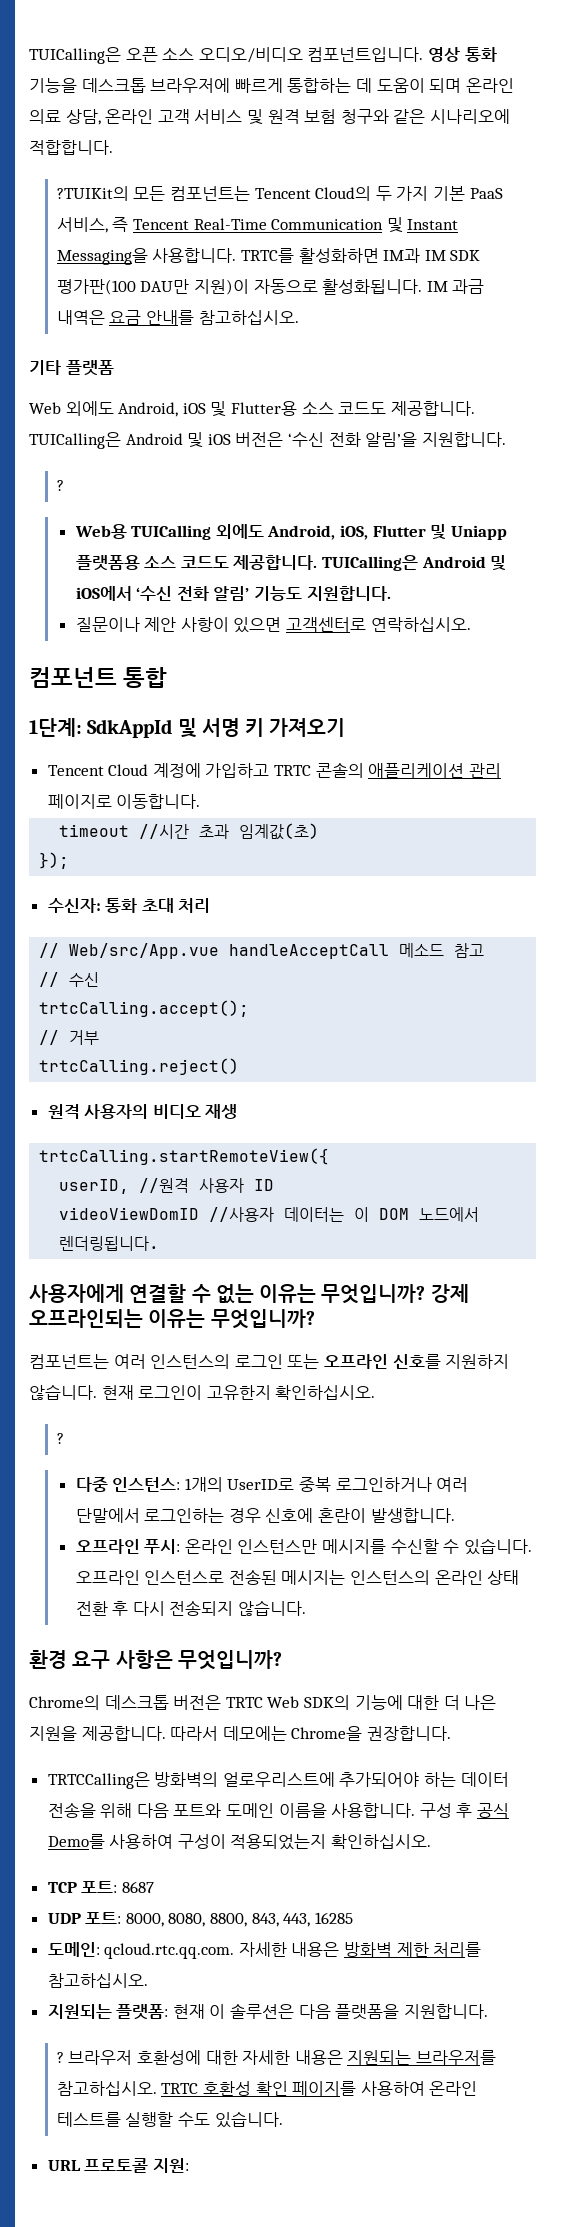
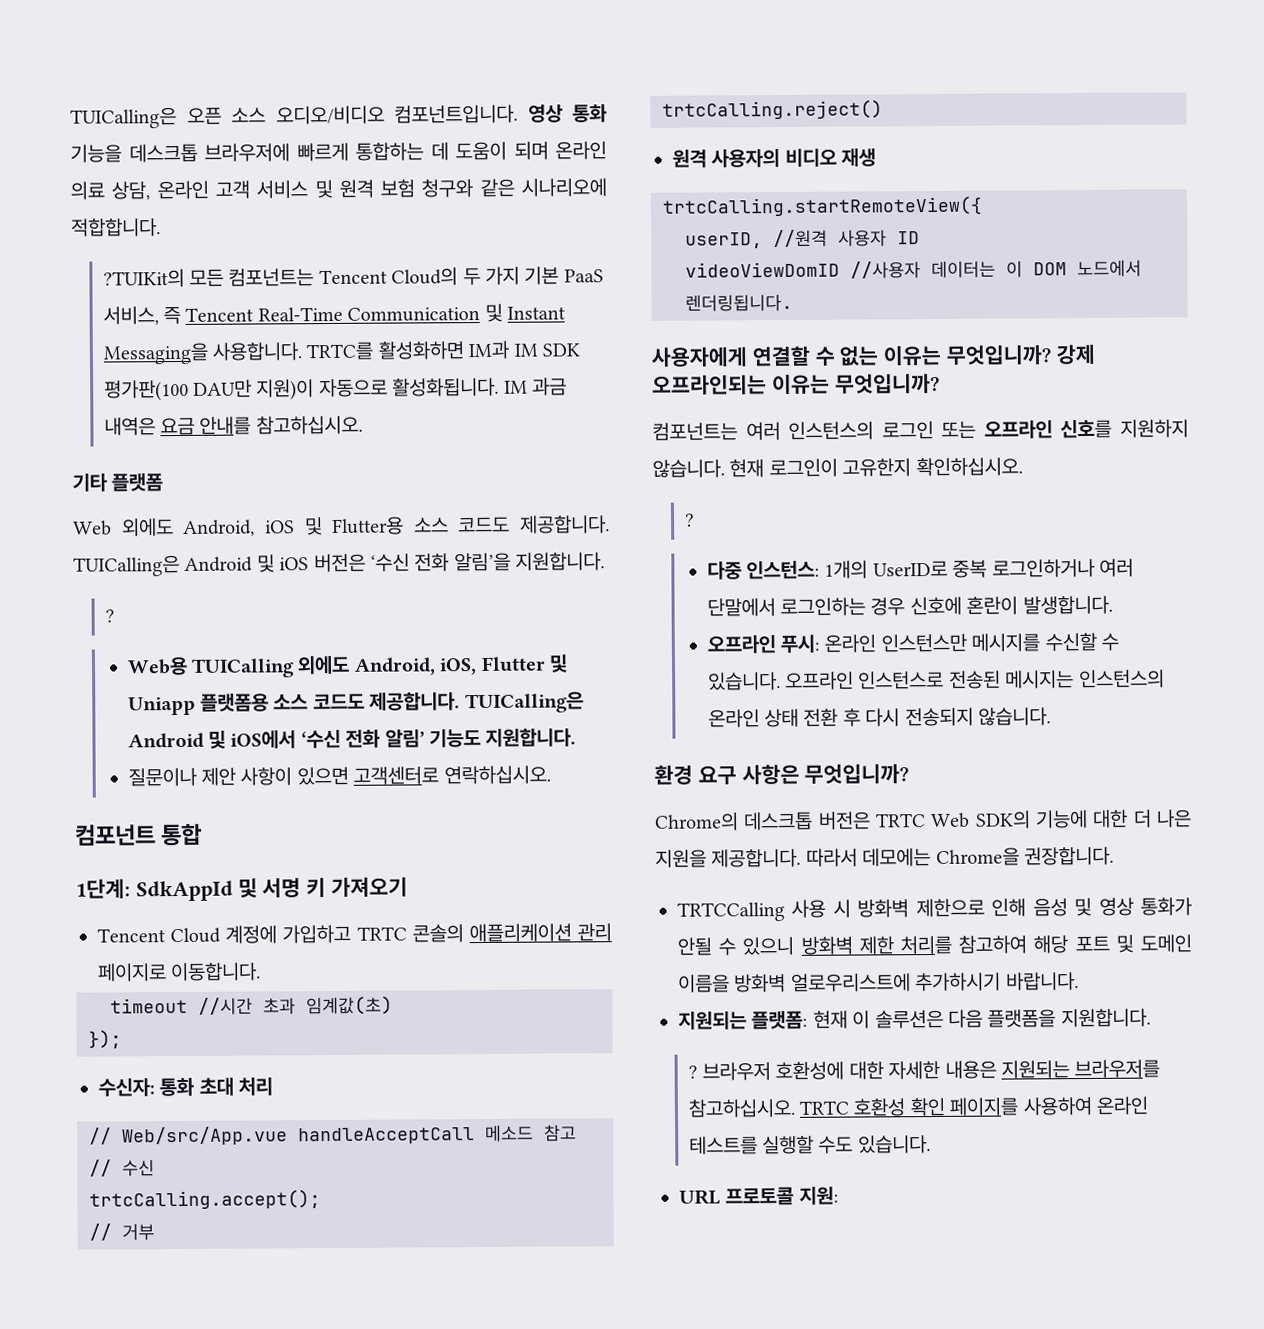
- TRTCCalling은 방화벽의 얼로우리스트에 추가되어야 하는 데이터 전송을 위해 다음 포트와 도메인 이름을 사용합니다. 구성 후 공식 Demo를 사용하여 구성이 적용되었는지 확인하십시오.
- TCP 포트: 8687
- UDP 포트: 8000, 8080, 8800, 843, 443, 16285
- 도메인: qcloud.rtc.qq.com. 자세한 내용은 방화벽 제한 처리를 참고하십시오.
+ TRTCCalling 사용 시 방화벽 제한으로 인해 음성 및 영상 통화가 안될 수 있으니 방화벽 제한 처리를 참고하여 해당 포트 및 도메인 이름을 방화벽 얼로우리스트에 추가하시기 바랍니다.

